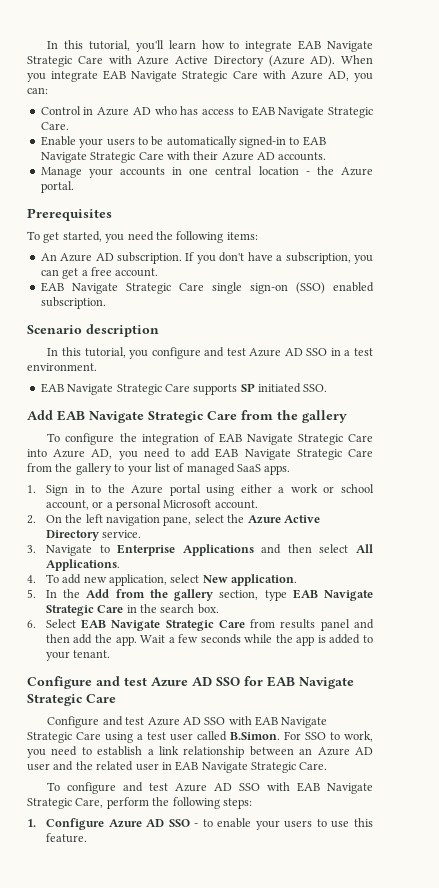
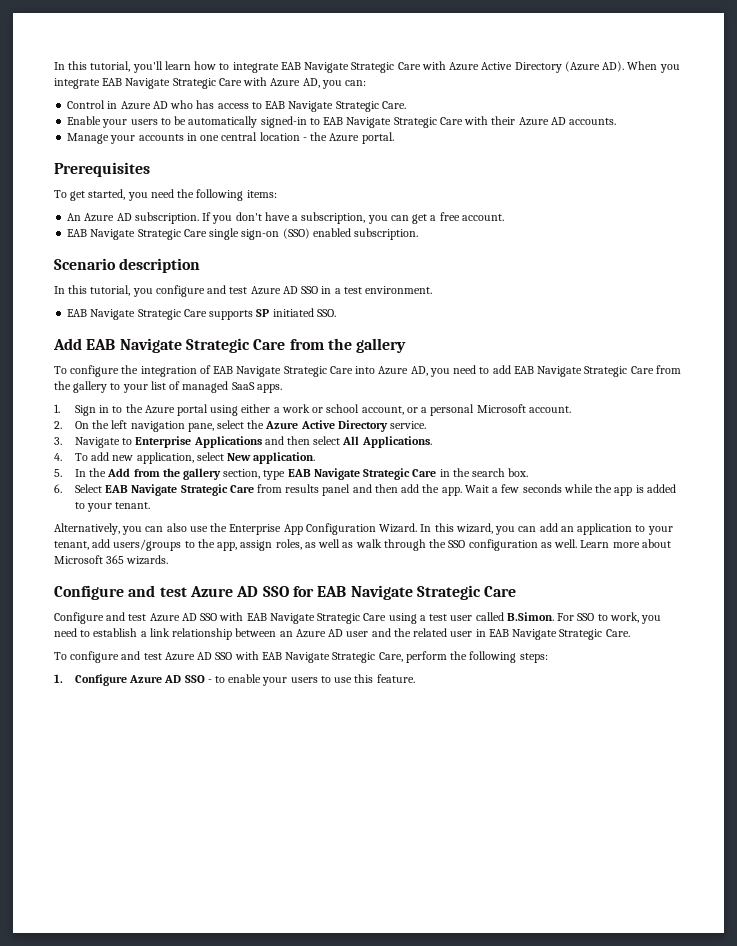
+ Alternatively, you can also use the Enterprise App Configuration Wizard. In this wizard, you can add an application to your tenant, add users/groups to the app, assign roles, as well as walk through the SSO configuration as well. Learn more about Microsoft 365 wizards.

